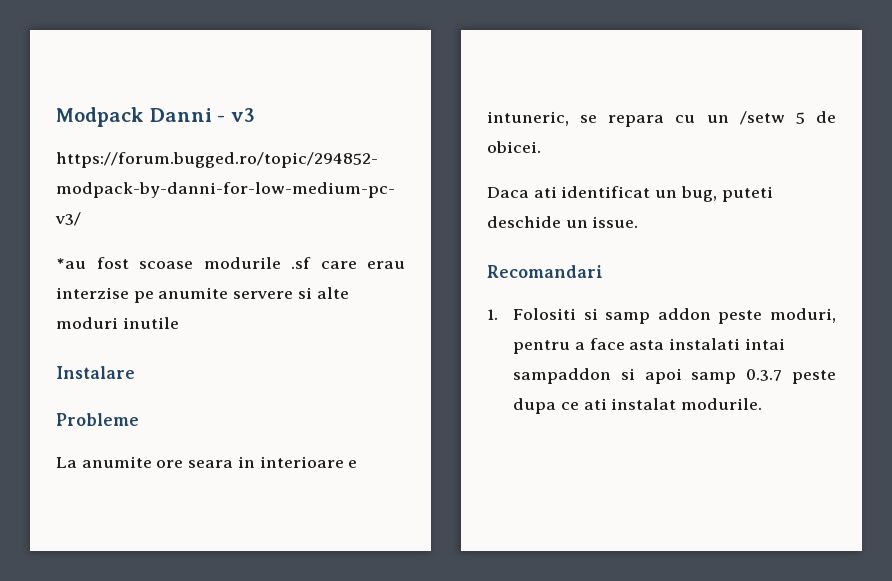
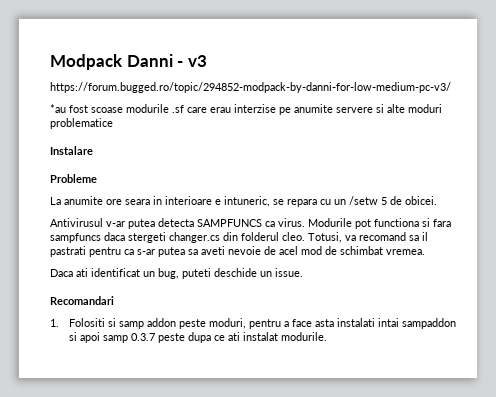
- *au fost scoase modurile .sf care erau interzise pe anumite servere si alte moduri inutile
+ *au fost scoase modurile .sf care erau interzise pe anumite servere si alte moduri problematice
+ Antivirusul v-ar putea detecta SAMPFUNCS ca virus. Modurile pot functiona si fara sampfuncs daca stergeti changer.cs din folderul cleo. Totusi, va recomand sa il pastrati pentru ca s-ar putea sa aveti nevoie de acel mod de schimbat vremea.

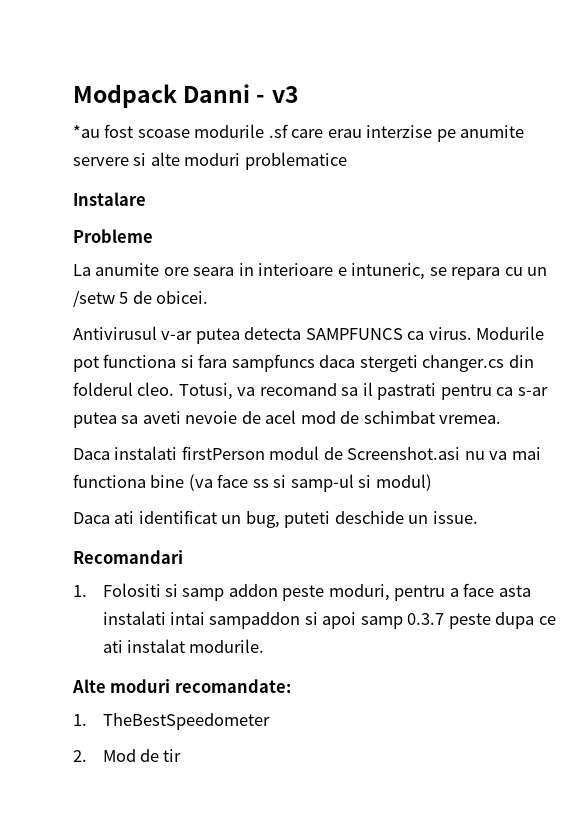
- https://forum.bugged.ro/topic/294852-modpack-by-danni-for-low-medium-pc-v3/
+ Daca instalati firstPerson modul de Screenshot.asi nu va mai functiona bine (va face ss si samp-ul si modul)
+ Alte moduri recomandate:
+ 1. TheBestSpeedometer
+ 2. Mod de tir

